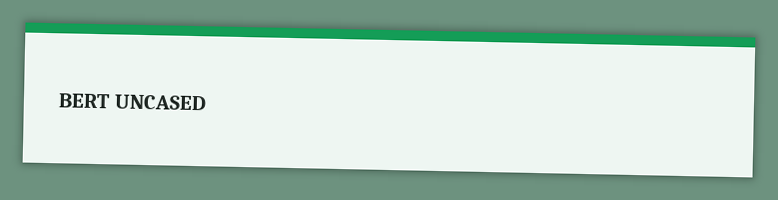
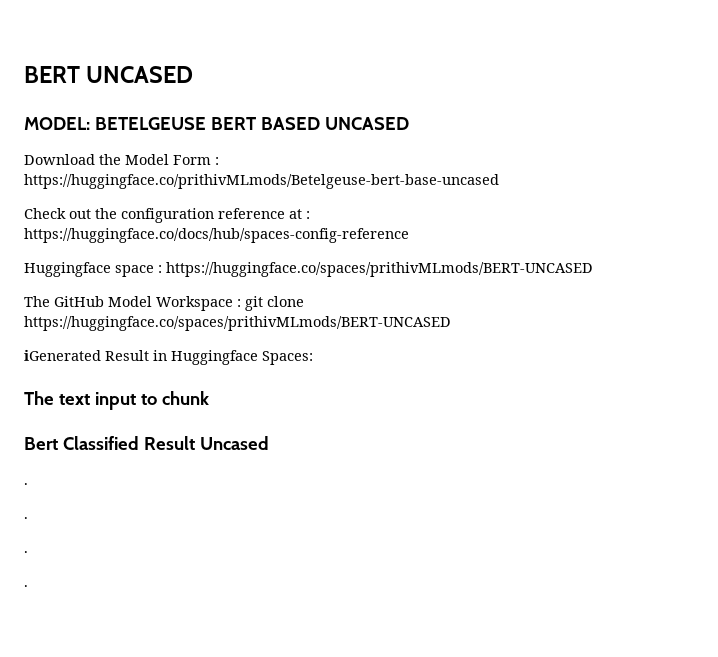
+ MODEL: BETELGEUSE BERT BASED UNCASED
+ Download the Model Form : https://huggingface.co/prithivMLmods/Betelgeuse-bert-base-uncased
+ Check out the configuration reference at : https://huggingface.co/docs/hub/spaces-config-reference
+ Huggingface space : https://huggingface.co/spaces/prithivMLmods/BERT-UNCASED
+ The GitHub Model Workspace : git clone https://huggingface.co/spaces/prithivMLmods/BERT-UNCASED
+ ℹGenerated Result in Huggingface Spaces:
+ The text input to chunk
+ Bert Classified Result Uncased
+ .
+ .
+ .
+ .

